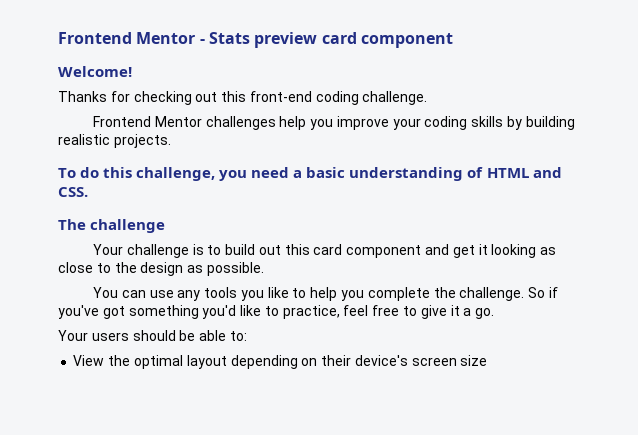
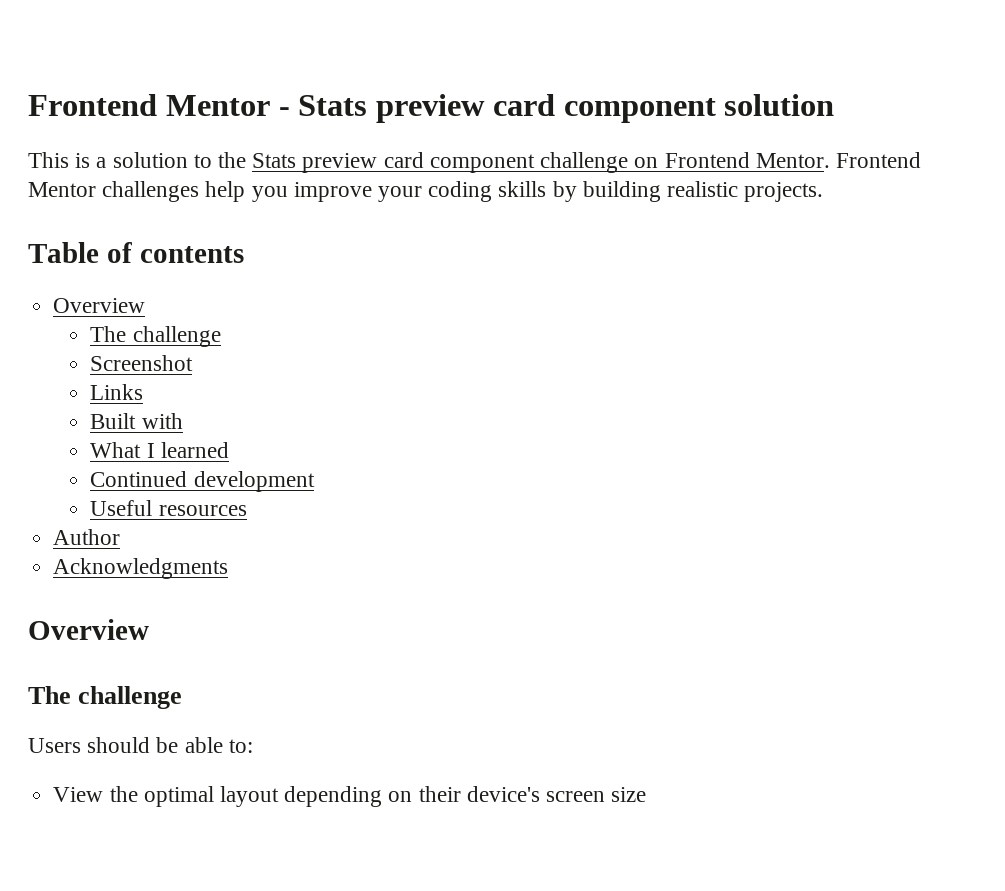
- Frontend Mentor - Stats preview card component
- Welcome!
- Thanks for checking out this front-end coding challenge.
- Frontend Mentor challenges help you improve your coding skills by building realistic projects.
+ Frontend Mentor - Stats preview card component solution
+ This is a solution to the Stats preview card component challenge on Frontend Mentor. Frontend Mentor challenges help you improve your coding skills by building realistic projects.
- To do this challenge, you need a basic understanding of HTML and CSS.
+ Table of contents
+ Overview
  The challenge
- Your challenge is to build out this card component and get it looking as close to the design as possible.
- You can use any tools you like to help you complete the challenge. So if you've got something you'd like to practice, feel free to give it a go.
- Your users should be able to:
+ Screenshot
+ Links
+ Built with
+ What I learned
+ Continued development
+ Useful resources
+ Author
+ Acknowledgments
+ Overview
+ The challenge
+ Users should be able to:

